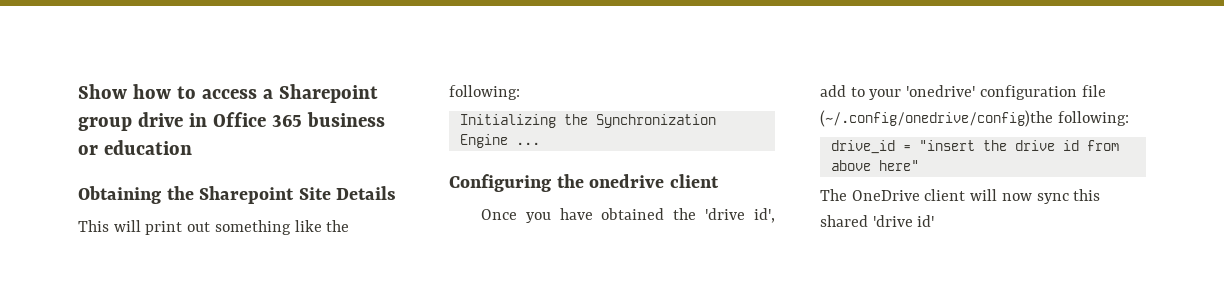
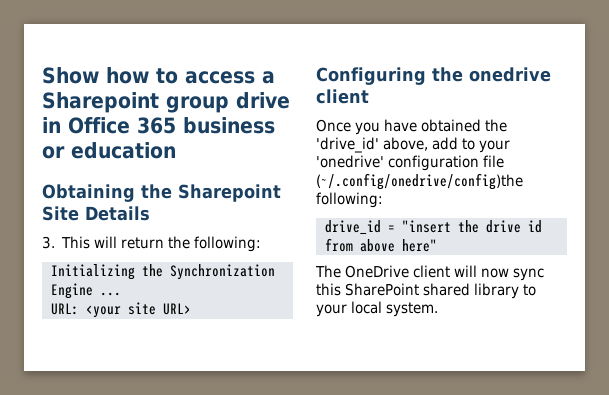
- This will print out something like the following:
+ 3. This will return the following:
+ URL: <your site URL>
- Once you have obtained the 'drive id', add to your 'onedrive' configuration file (~/.config/onedrive/config)the following:
+ Once you have obtained the 'drive_id' above, add to your 'onedrive' configuration file (~/.config/onedrive/config)the following:
- The OneDrive client will now sync this shared 'drive id'
+ The OneDrive client will now sync this SharePoint shared library to your local system.

